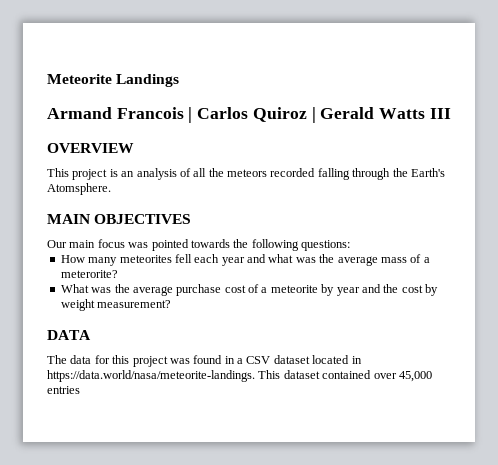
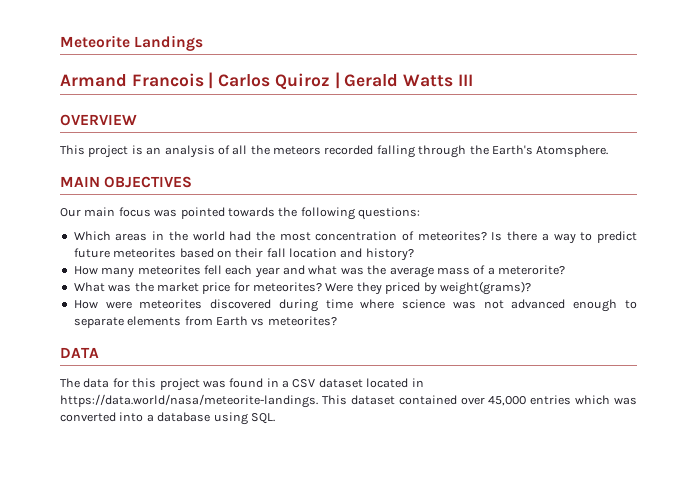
+ Which areas in the world had the most concentration of meteorites? Is there a way to predict future meteorites based on their fall location and history?
- What was the average purchase cost of a meteorite by year and the cost by weight measurement?
+ What was the market price for meteorites? Were they priced by weight(grams)?
+ How were meteorites discovered during time where science was not advanced enough to separate elements from Earth vs meteorites?
- The data for this project was found in a CSV dataset located in https://data.world/nasa/meteorite-landings. This dataset contained over 45,000 entries
+ The data for this project was found in a CSV dataset located in https://data.world/nasa/meteorite-landings. This dataset contained over 45,000 entries which was converted into a database using SQL.

